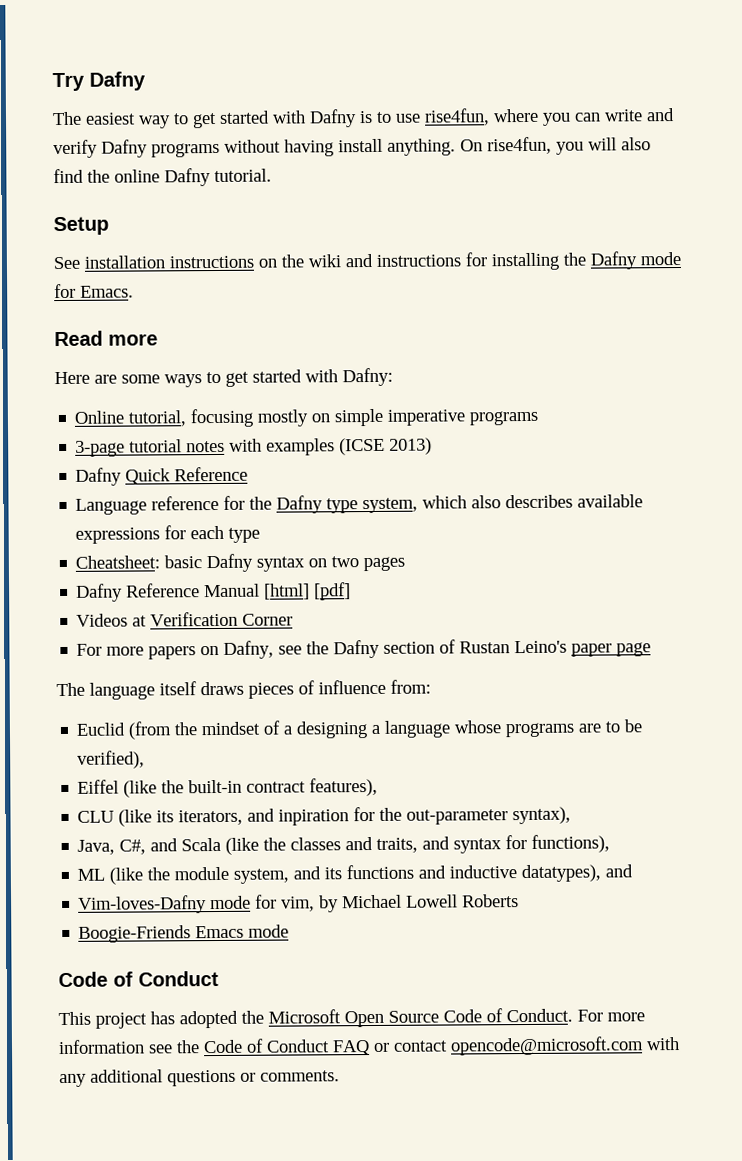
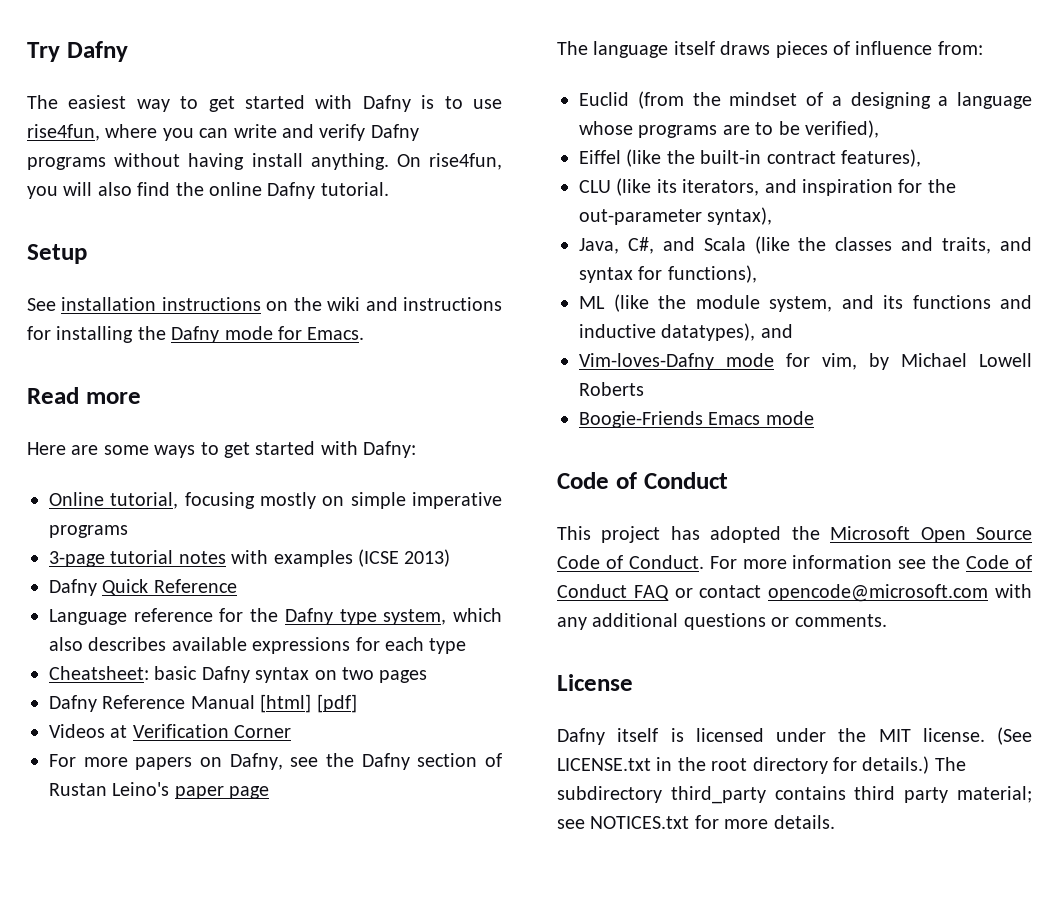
- CLU (like its iterators, and inpiration for the out-parameter syntax),
+ CLU (like its iterators, and inspiration for the out-parameter syntax),
+ License
+ Dafny itself is licensed under the MIT license. (See LICENSE.txt in the root directory for details.) The subdirectory third_party contains third party material; see NOTICES.txt for more details.

